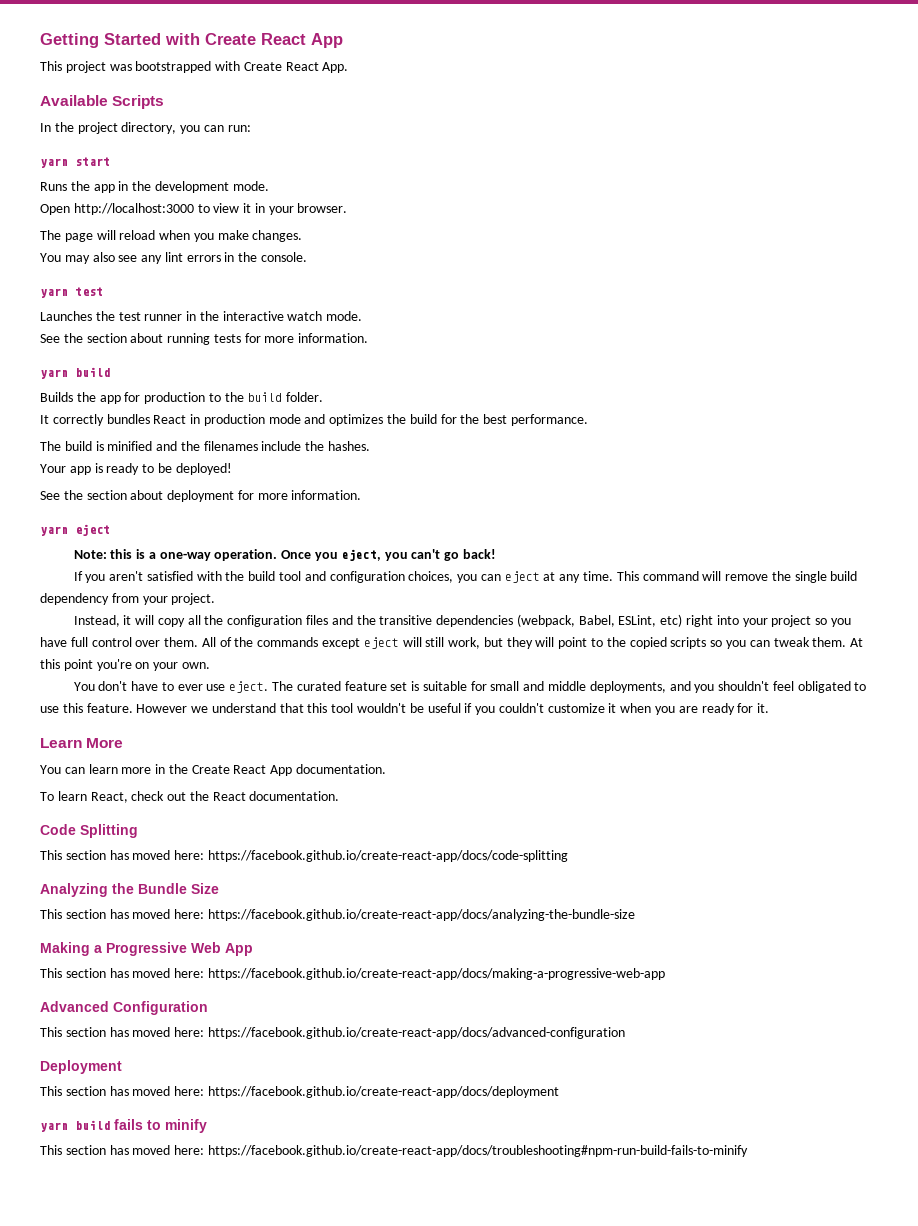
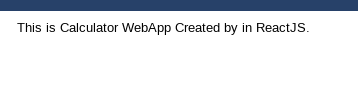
- Getting Started with Create React App
- This project was bootstrapped with Create React App.
- Available Scripts
- In the project directory, you can run:
- yarn start
- Runs the app in the development mode.
- Open http://localhost:3000 to view it in your browser.
- The page will reload when you make changes.
- You may also see any lint errors in the console.
- yarn test
- Launches the test runner in the interactive watch mode.
- See the section about running tests for more information.
- yarn build
- Builds the app for production to the build folder.
- It correctly bundles React in production mode and optimizes the build for the best performance.
- The build is minified and the filenames include the hashes.
- Your app is ready to be deployed!
- See the section about deployment for more information.
- yarn eject
- Note: this is a one-way operation. Once you eject, you can't go back!
- If you aren't satisfied with the build tool and configuration choices, you can eject at any time. This command will remove the single build dependency from your project.
- Instead, it will copy all the configuration files and the transitive dependencies (webpack, Babel, ESLint, etc) right into your project so you have full control over them. All of the commands except eject will still work, but they will point to the copied scripts so you can tweak them. At this point you're on your own.
- You don't have to ever use eject. The curated feature set is suitable for small and middle deployments, and you shouldn't feel obligated to use this feature. However we understand that this tool wouldn't be useful if you couldn't customize it when you are ready for it.
- Learn More
- You can learn more in the Create React App documentation.
- To learn React, check out the React documentation.
- Code Splitting
- This section has moved here: https://facebook.github.io/create-react-app/docs/code-splitting
- Analyzing the Bundle Size
- This section has moved here: https://facebook.github.io/create-react-app/docs/analyzing-the-bundle-size
- Making a Progressive Web App
- This section has moved here: https://facebook.github.io/create-react-app/docs/making-a-progressive-web-app
- Advanced Configuration
- This section has moved here: https://facebook.github.io/create-react-app/docs/advanced-configuration
- Deployment
- This section has moved here: https://facebook.github.io/create-react-app/docs/deployment
- yarn build fails to minify
- This section has moved here: https://facebook.github.io/create-react-app/docs/troubleshooting#npm-run-build-fails-to-minify
+ This is Calculator WebApp Created by in ReactJS.

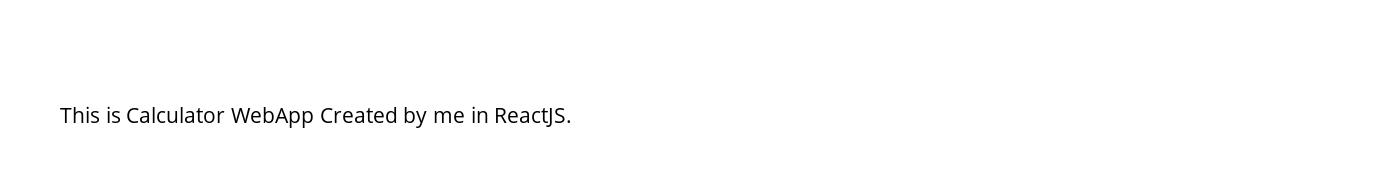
- This is Calculator WebApp Created by in ReactJS.
+ This is Calculator WebApp Created by me in ReactJS.

